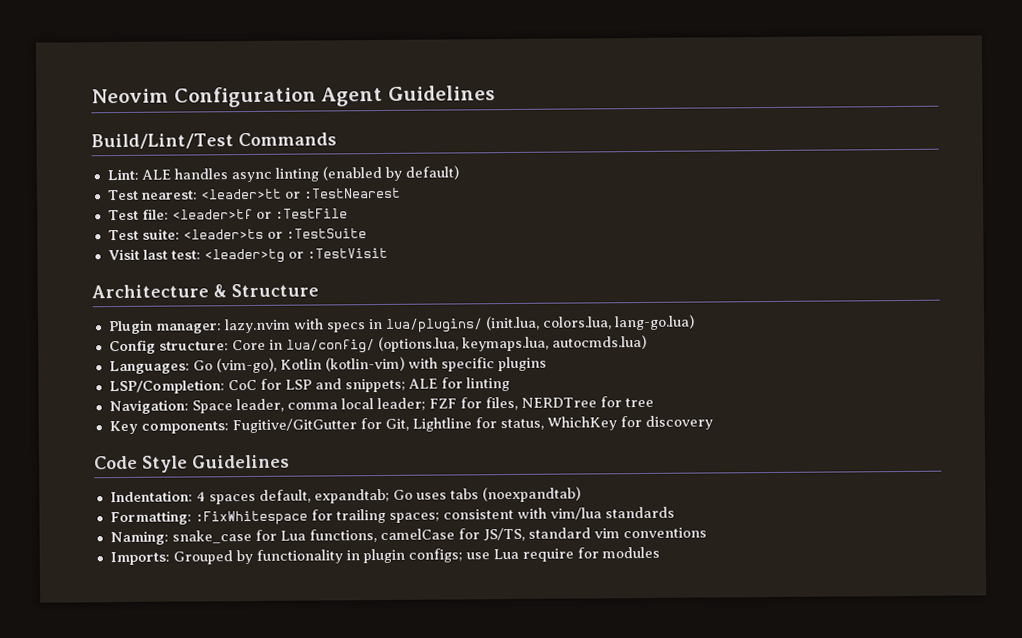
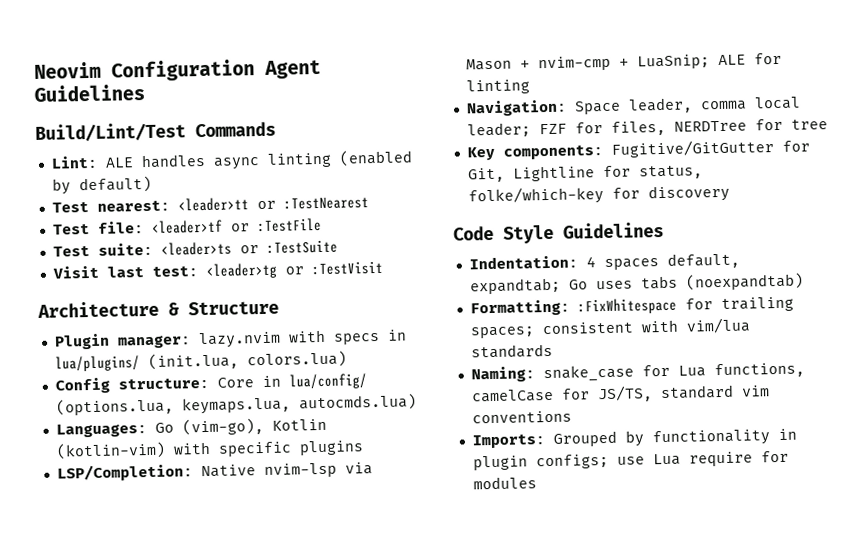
- Plugin manager: lazy.nvim with specs in lua/plugins/ (init.lua, colors.lua, lang-go.lua)
+ Plugin manager: lazy.nvim with specs in lua/plugins/ (init.lua, colors.lua)
- LSP/Completion: CoC for LSP and snippets; ALE for linting
+ LSP/Completion: Native nvim-lsp via Mason + nvim-cmp + LuaSnip; ALE for linting
- Key components: Fugitive/GitGutter for Git, Lightline for status, WhichKey for discovery
+ Key components: Fugitive/GitGutter for Git, Lightline for status, folke/which-key for discovery

